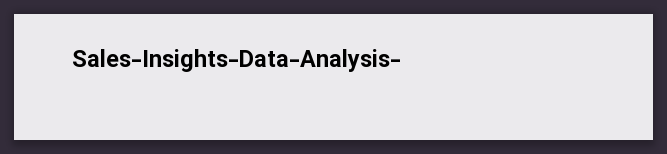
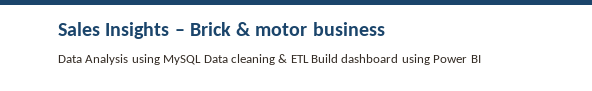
- Sales-Insights-Data-Analysis-
+ Sales Insights – Brick & motor business
+ Data Analysis using MySQL Data cleaning & ETL Build dashboard using Power BI

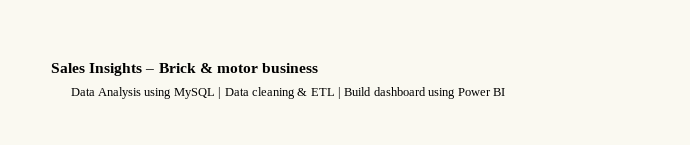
- Data Analysis using MySQL Data cleaning & ETL Build dashboard using Power BI
+ Data Analysis using MySQL | Data cleaning & ETL | Build dashboard using Power BI

